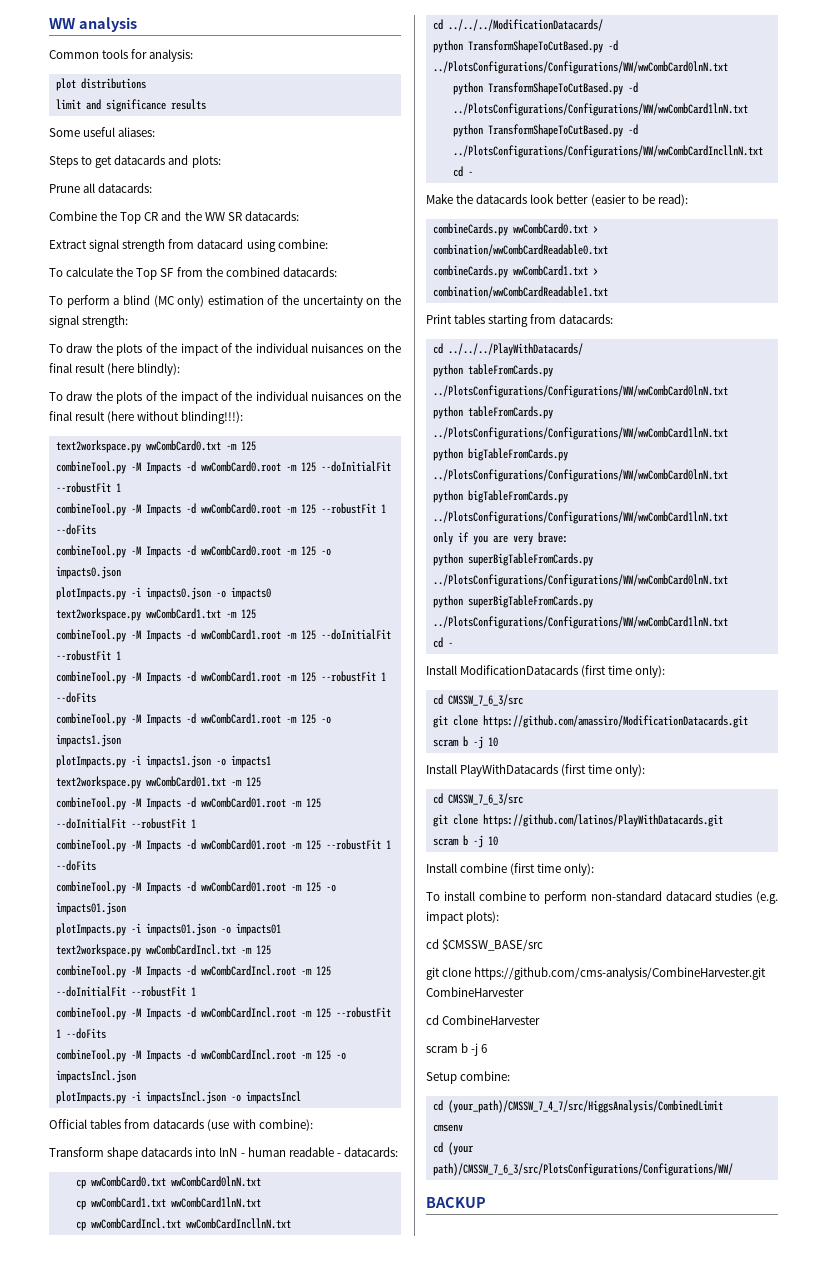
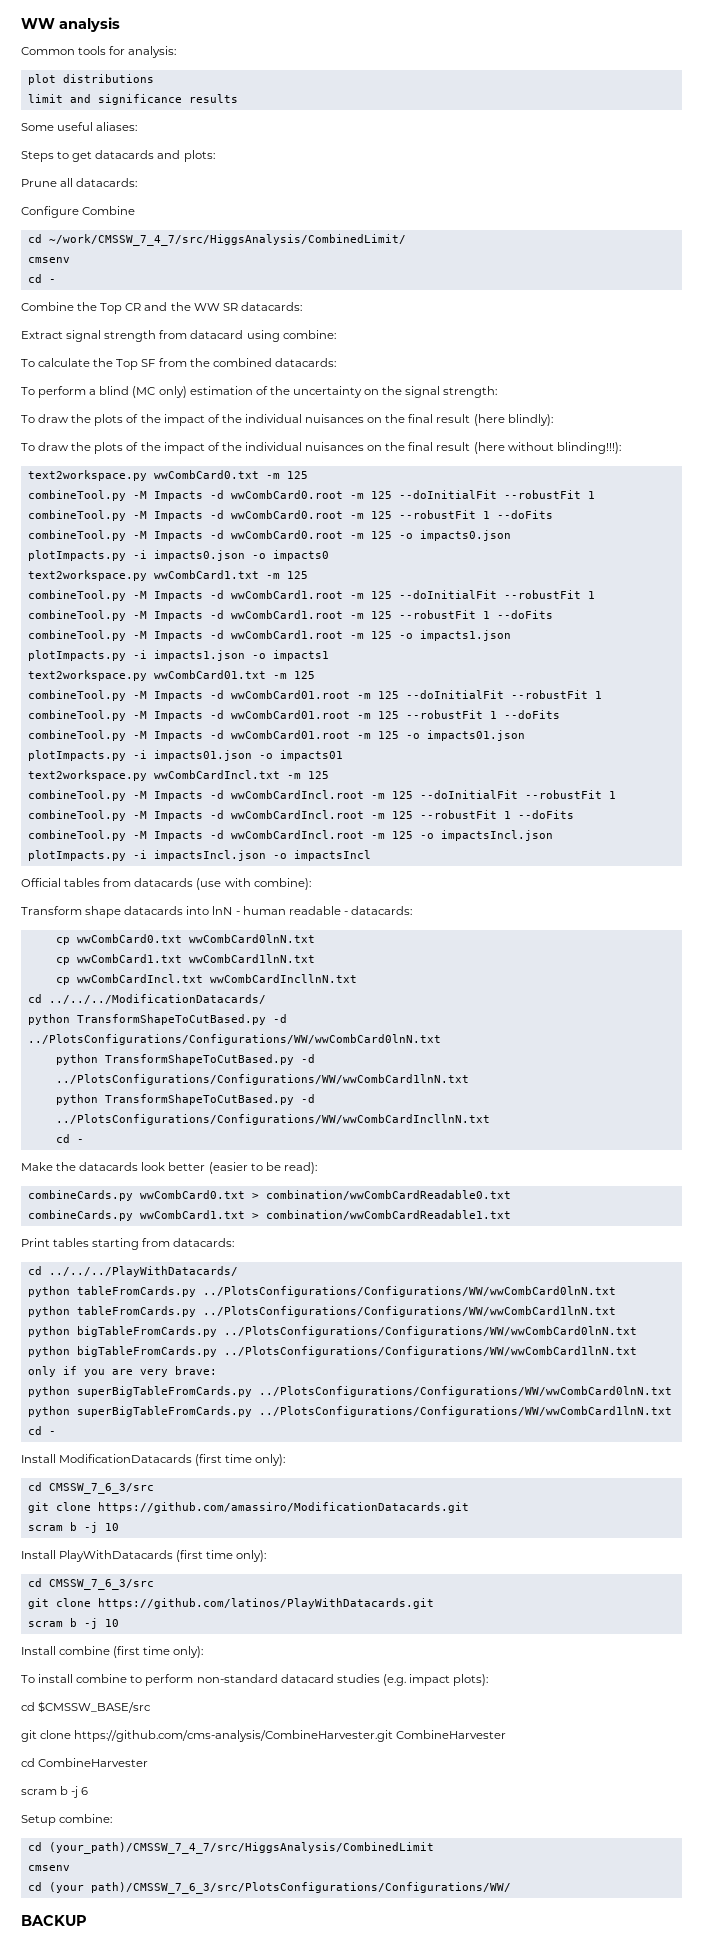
+ Configure Combine
+ cd ~/work/CMSSW_7_4_7/src/HiggsAnalysis/CombinedLimit/
+ cmsenv
+ cd -

